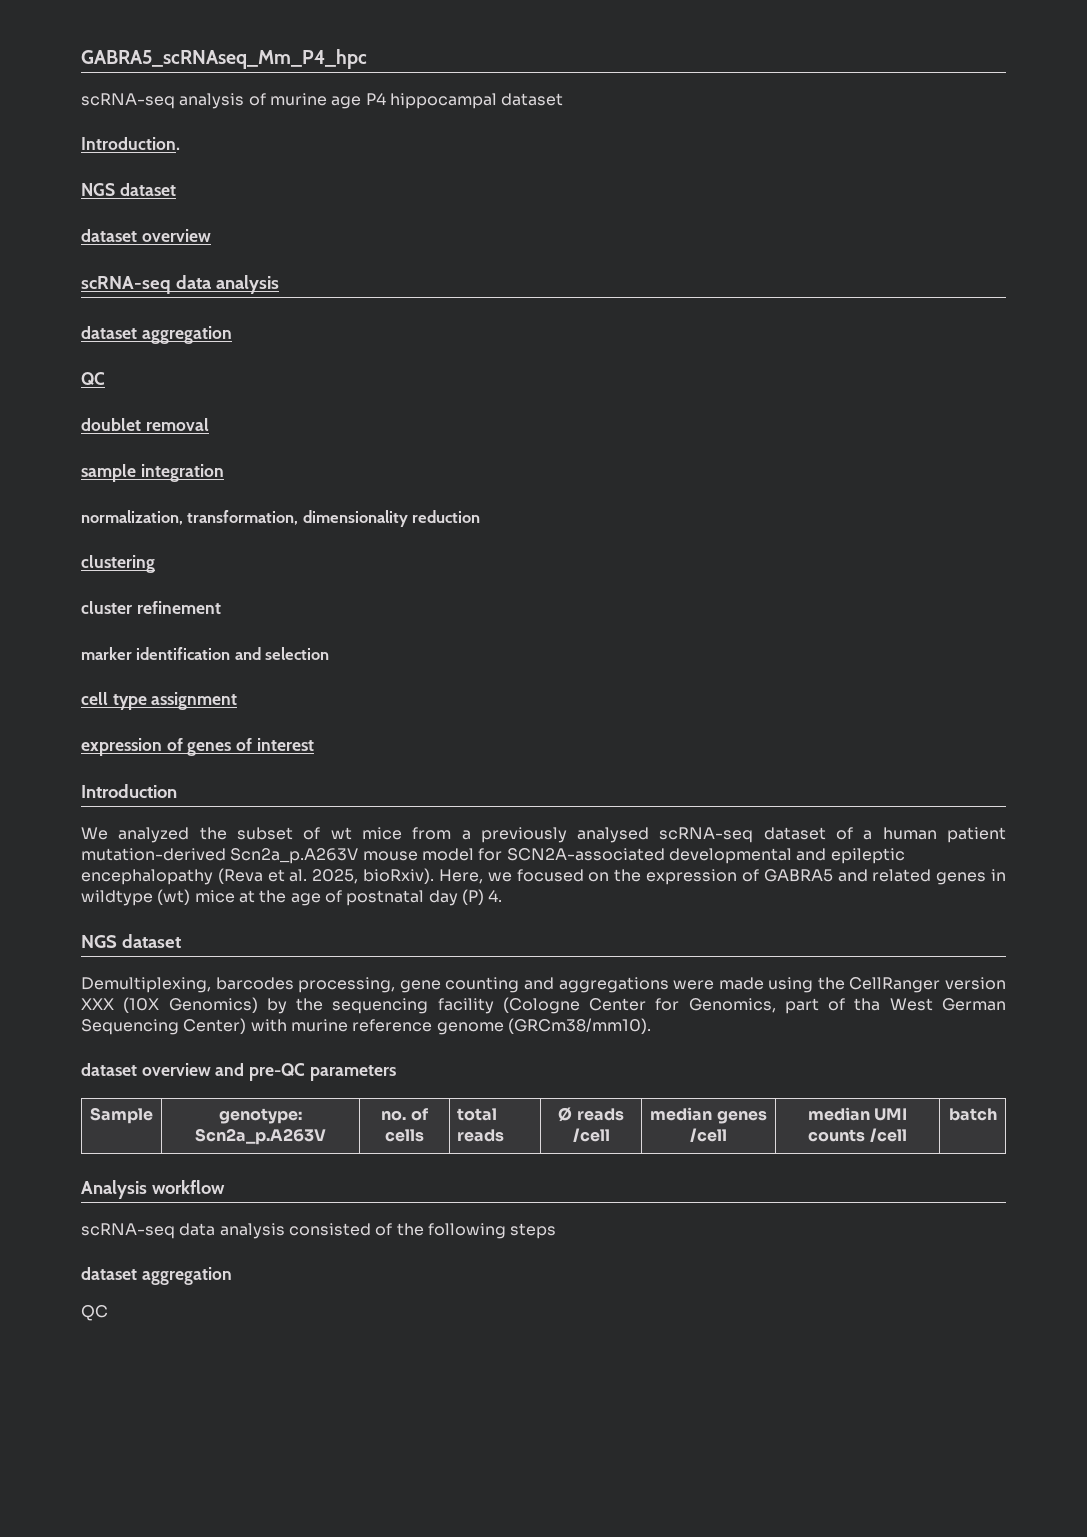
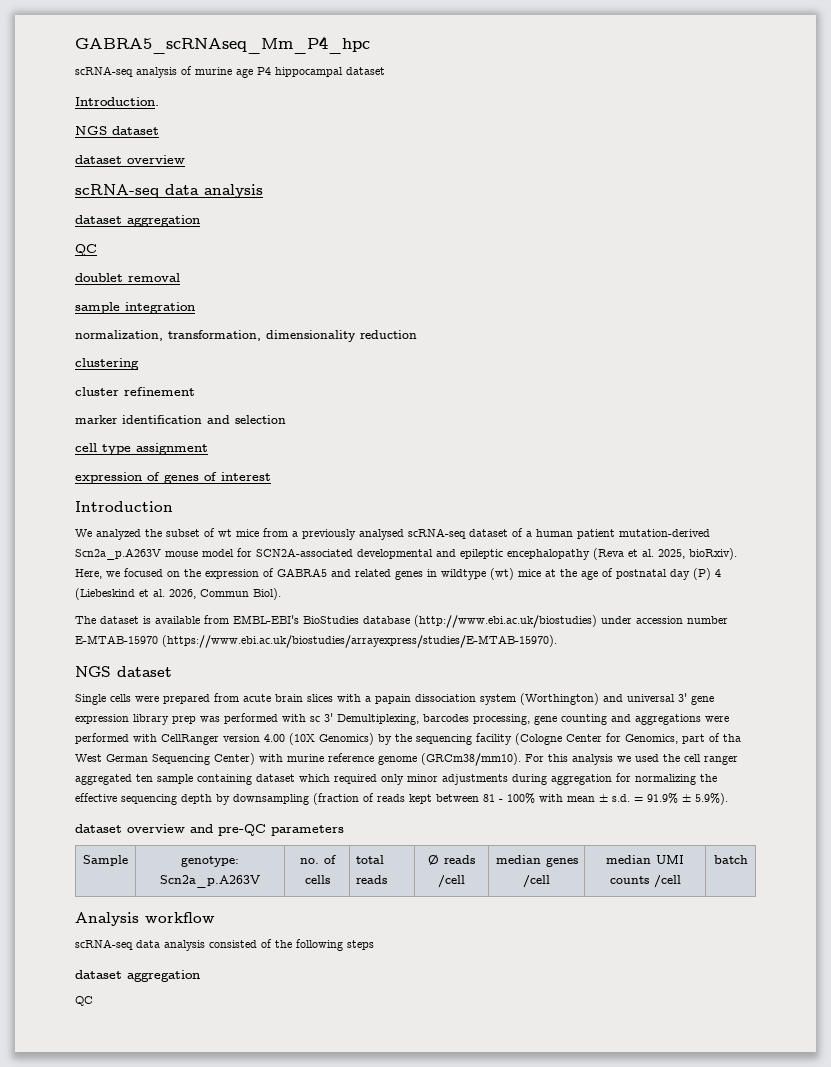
- Here, we focused on the expression of GABRA5 and related genes in wildtype (wt) mice at the age of postnatal day (P) 4.
+ Here, we focused on the expression of GABRA5 and related genes in wildtype (wt) mice at the age of postnatal day (P) 4 (Liebeskind et al. 2026, Commun Biol).
+ The dataset is available from EMBL-EBI's BioStudies database (http://www.ebi.ac.uk/biostudies) under accession number E-MTAB-15970 (https://www.ebi.ac.uk/biostudies/arrayexpress/studies/E-MTAB-15970).
  NGS dataset
- Demultiplexing, barcodes processing, gene counting and aggregations were made using the CellRanger version XXX (10X Genomics) by the sequencing facility (Cologne Center for Genomics, part of tha West German Sequencing Center) with murine reference genome (GRCm38/mm10).
+ Single cells were prepared from acute brain slices with a papain dissociation system (Worthington) and universal 3' gene expression library prep was performed with sc 3' Demultiplexing, barcodes processing, gene counting and aggregations were performed with CellRanger version 4.00 (10X Genomics) by the sequencing facility (Cologne Center for Genomics, part of tha West German Sequencing Center) with murine reference genome (GRCm38/mm10). For this analysis we used the cell ranger aggregated ten sample containing dataset which required only minor adjustments during aggregation for normalizing the effective sequencing depth by downsampling (fraction of reads kept between 81 - 100% with mean ± s.d. = 91.9% ± 5.9%).

